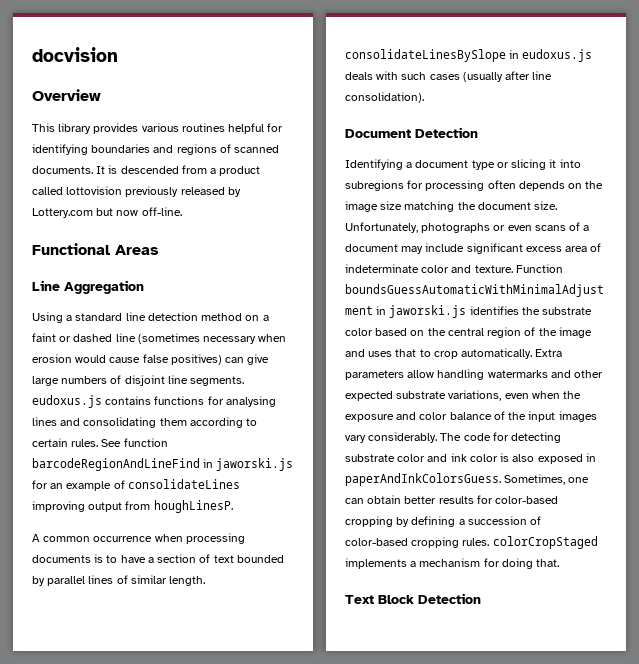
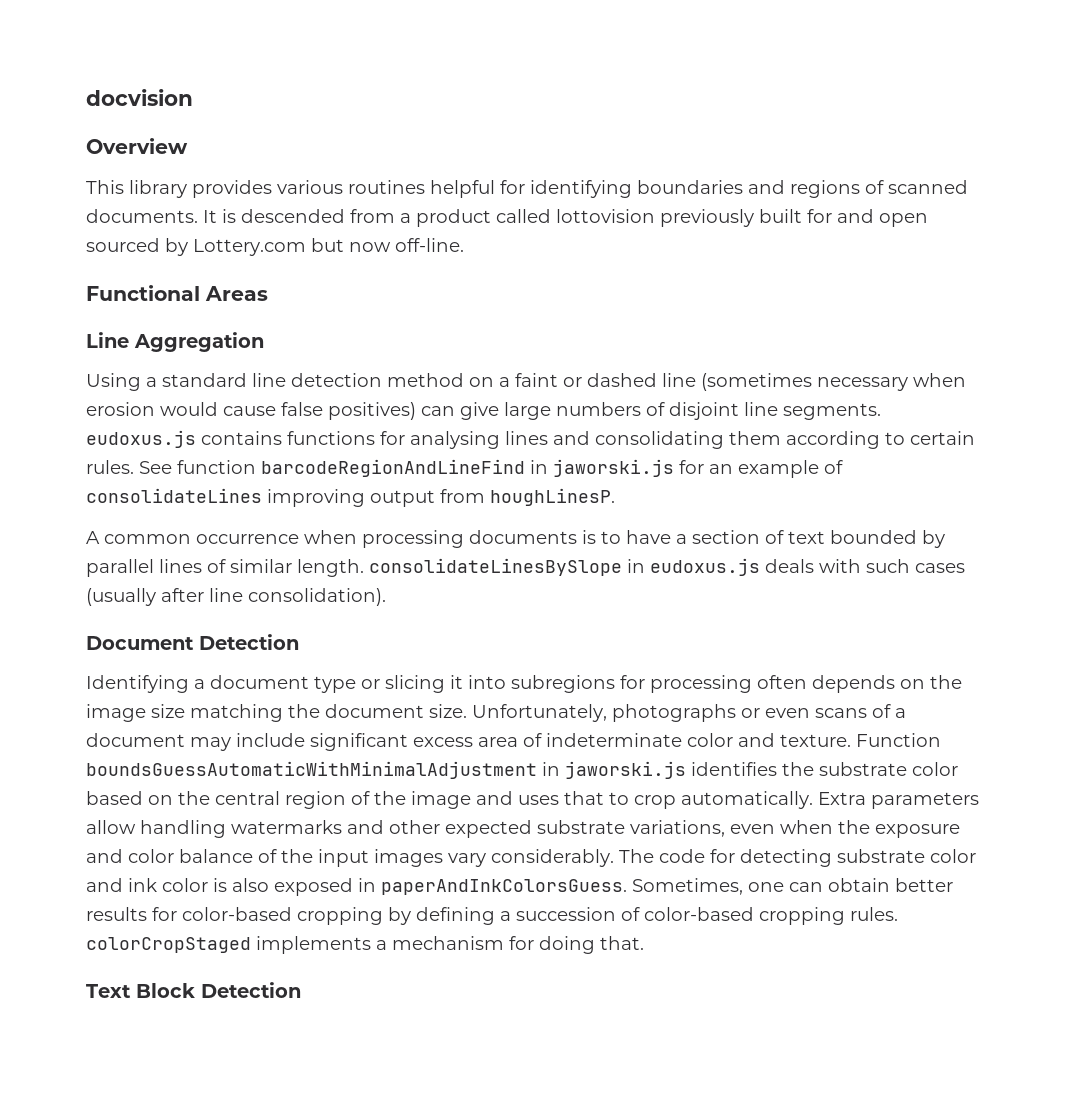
- It is descended from a product called lottovision previously released by Lottery.com but now off-line.
+ It is descended from a product called lottovision previously built for and open sourced by Lottery.com but now off-line.

